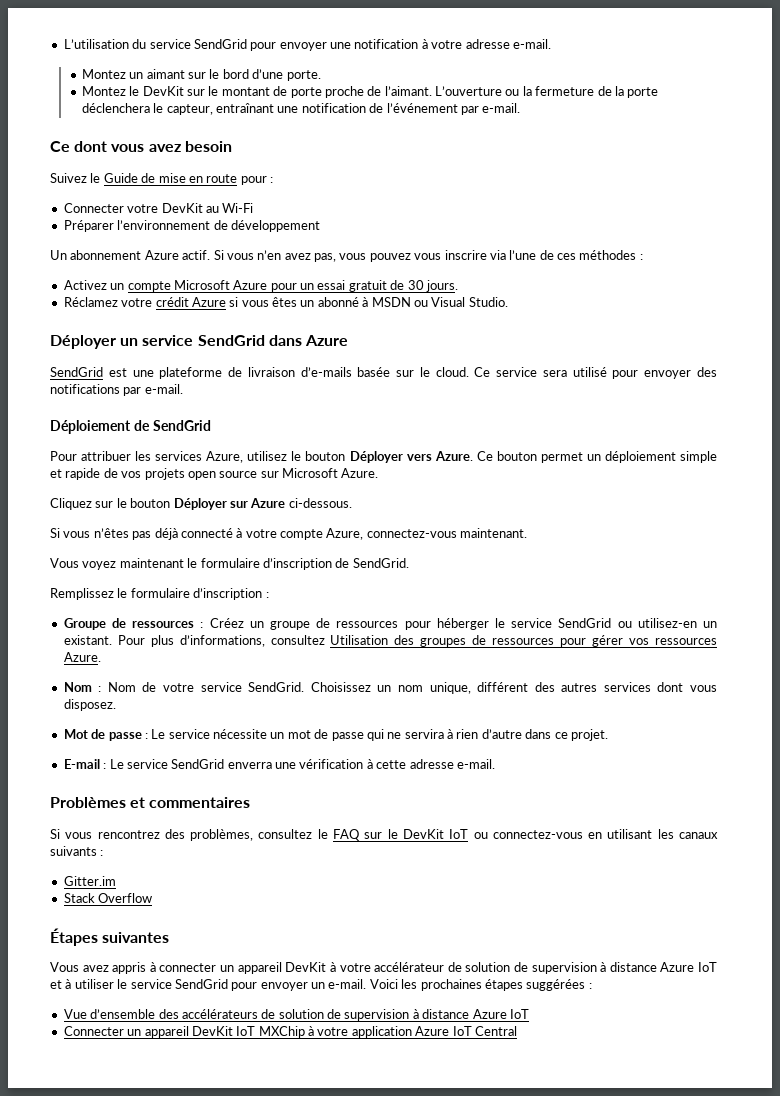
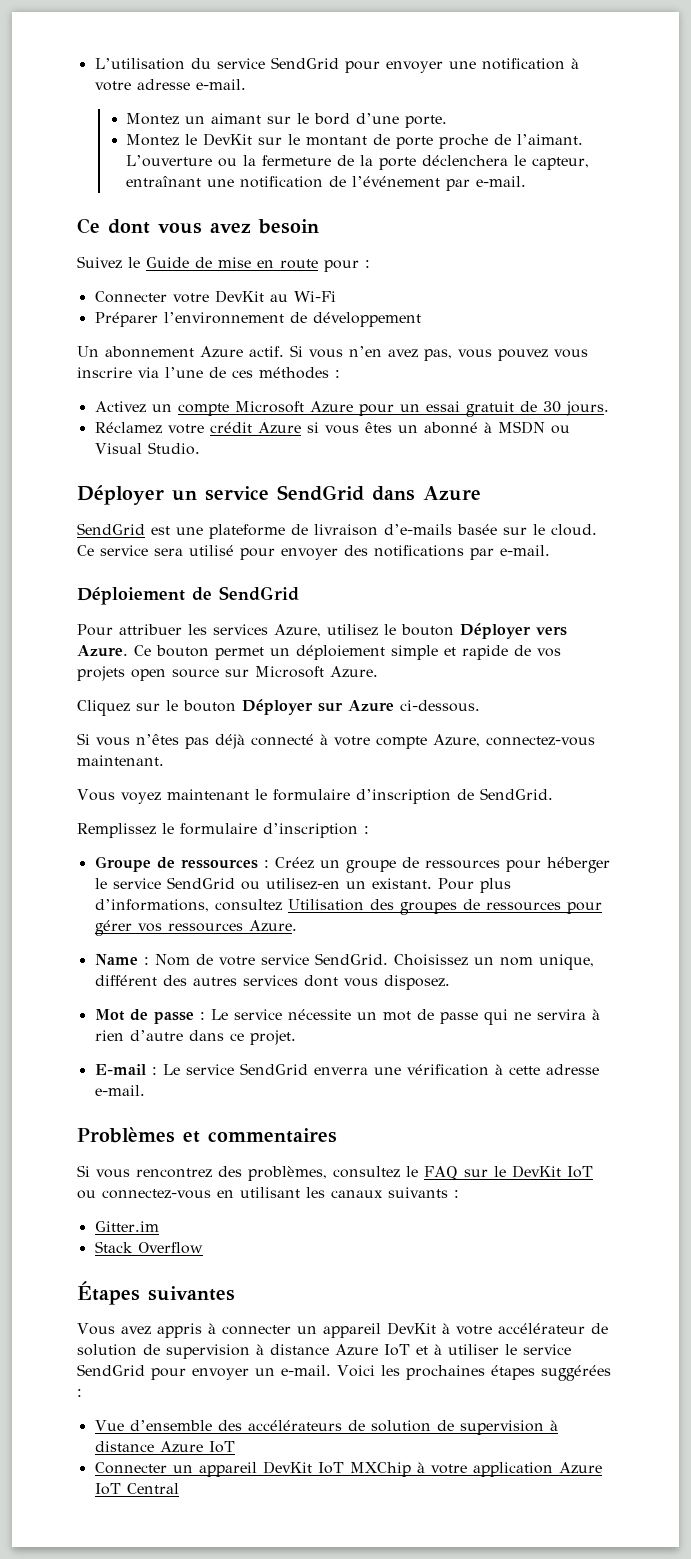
- Nom : Nom de votre service SendGrid.
+ Name : Nom de votre service SendGrid.

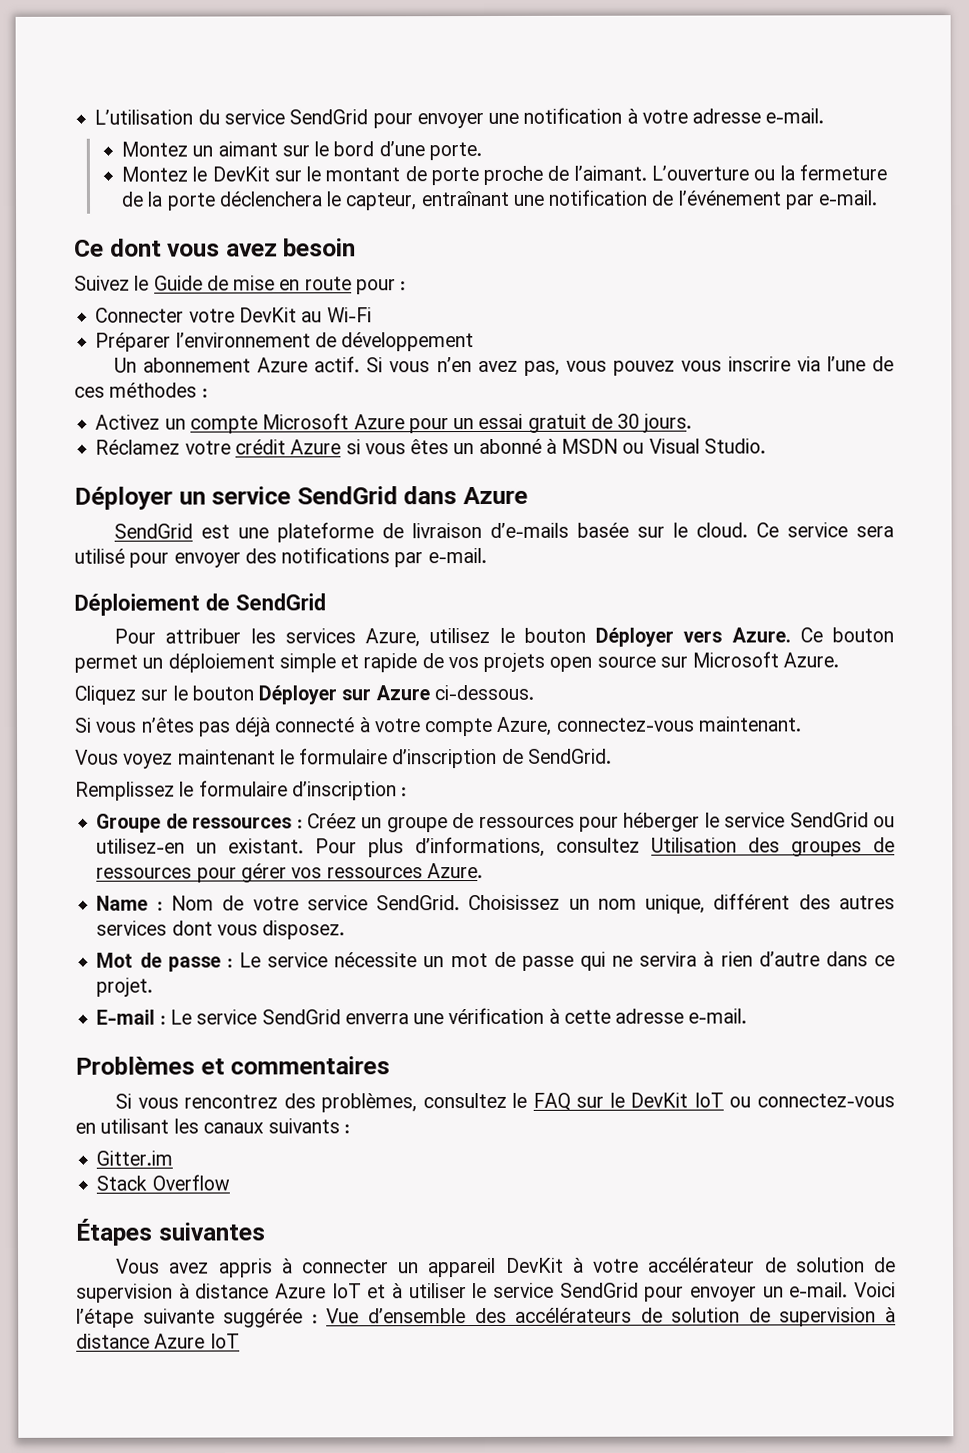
- Voici les prochaines étapes suggérées :
- Vue d’ensemble des accélérateurs de solution de supervision à distance Azure IoT
+ Voici l’étape suivante suggérée : Vue d’ensemble des accélérateurs de solution de supervision à distance Azure IoT
- Connecter un appareil DevKit IoT MXChip à votre application Azure IoT Central

